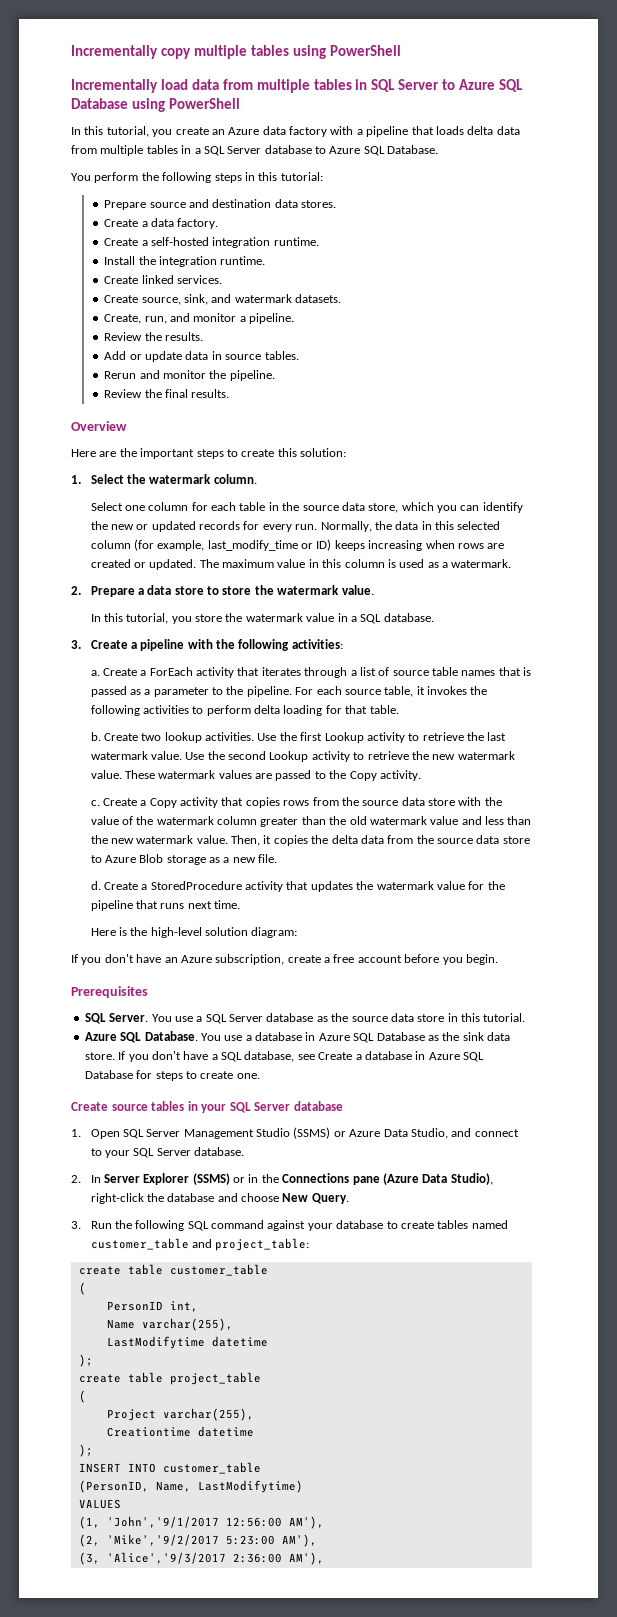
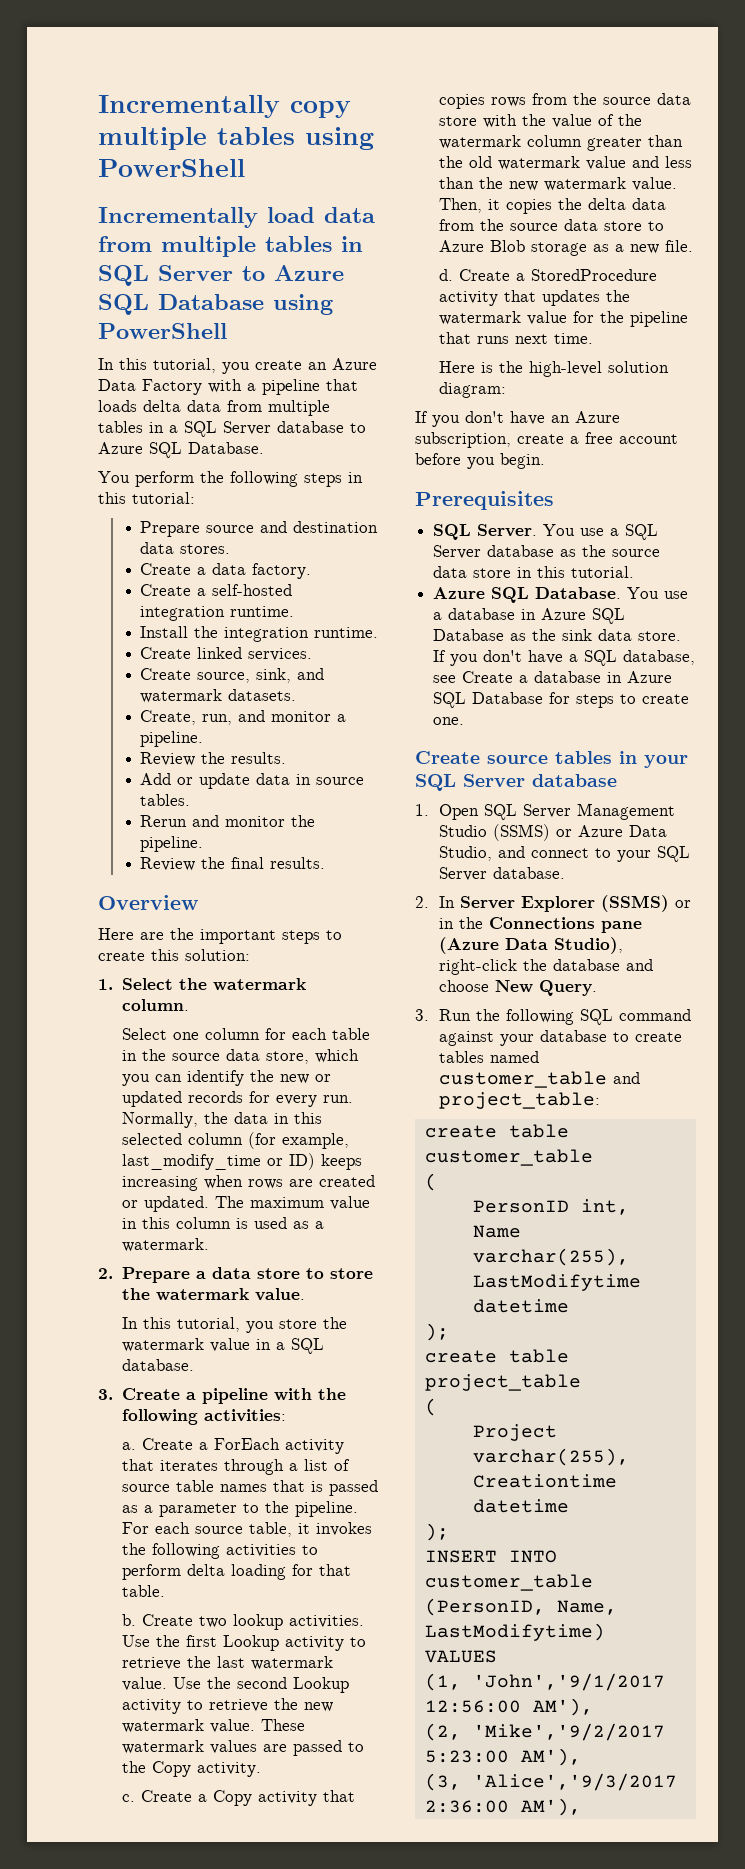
- In this tutorial, you create an Azure data factory with a pipeline that loads delta data from multiple tables in a SQL Server database to Azure SQL Database.
+ In this tutorial, you create an Azure Data Factory with a pipeline that loads delta data from multiple tables in a SQL Server database to Azure SQL Database.

